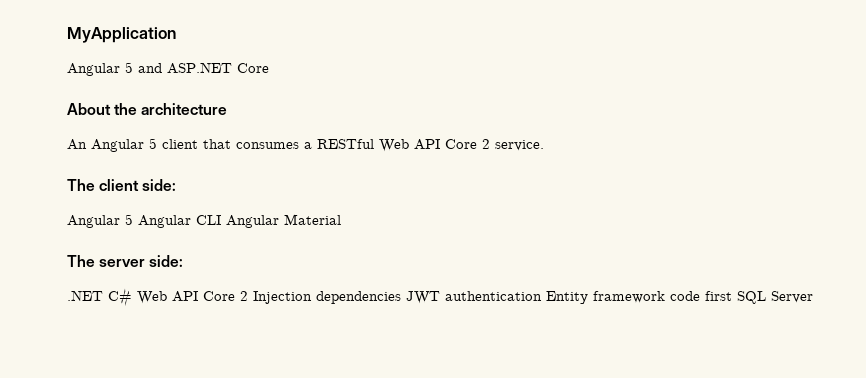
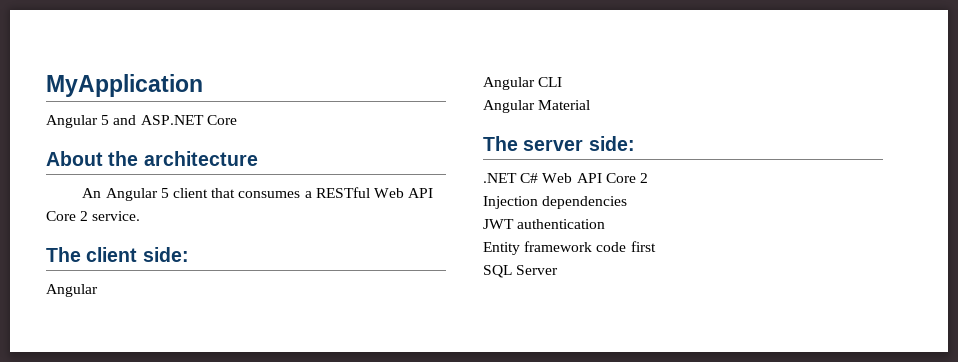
  The client side:
- Angular 5 Angular CLI Angular Material
+ Angular
+ Angular CLI
+ Angular Material
- .NET C# Web API Core 2 Injection dependencies JWT authentication Entity framework code first SQL Server
+ .NET C# Web API Core 2
+ Injection dependencies
+ JWT authentication
+ Entity framework code first
+ SQL Server

